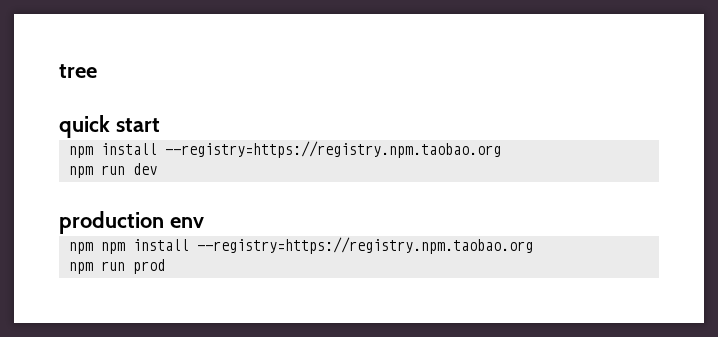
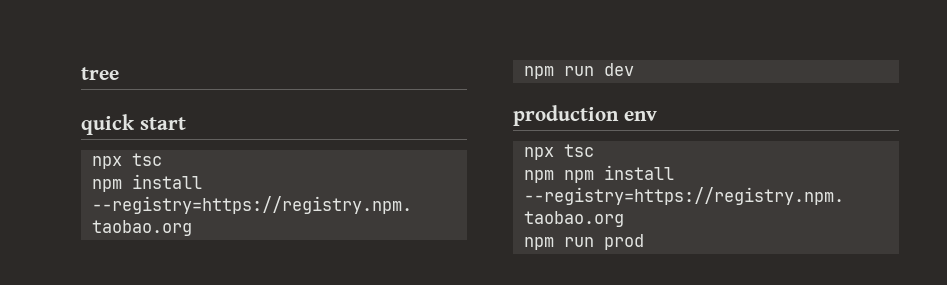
  quick start
+ npx tsc
  production env
+ npx tsc

